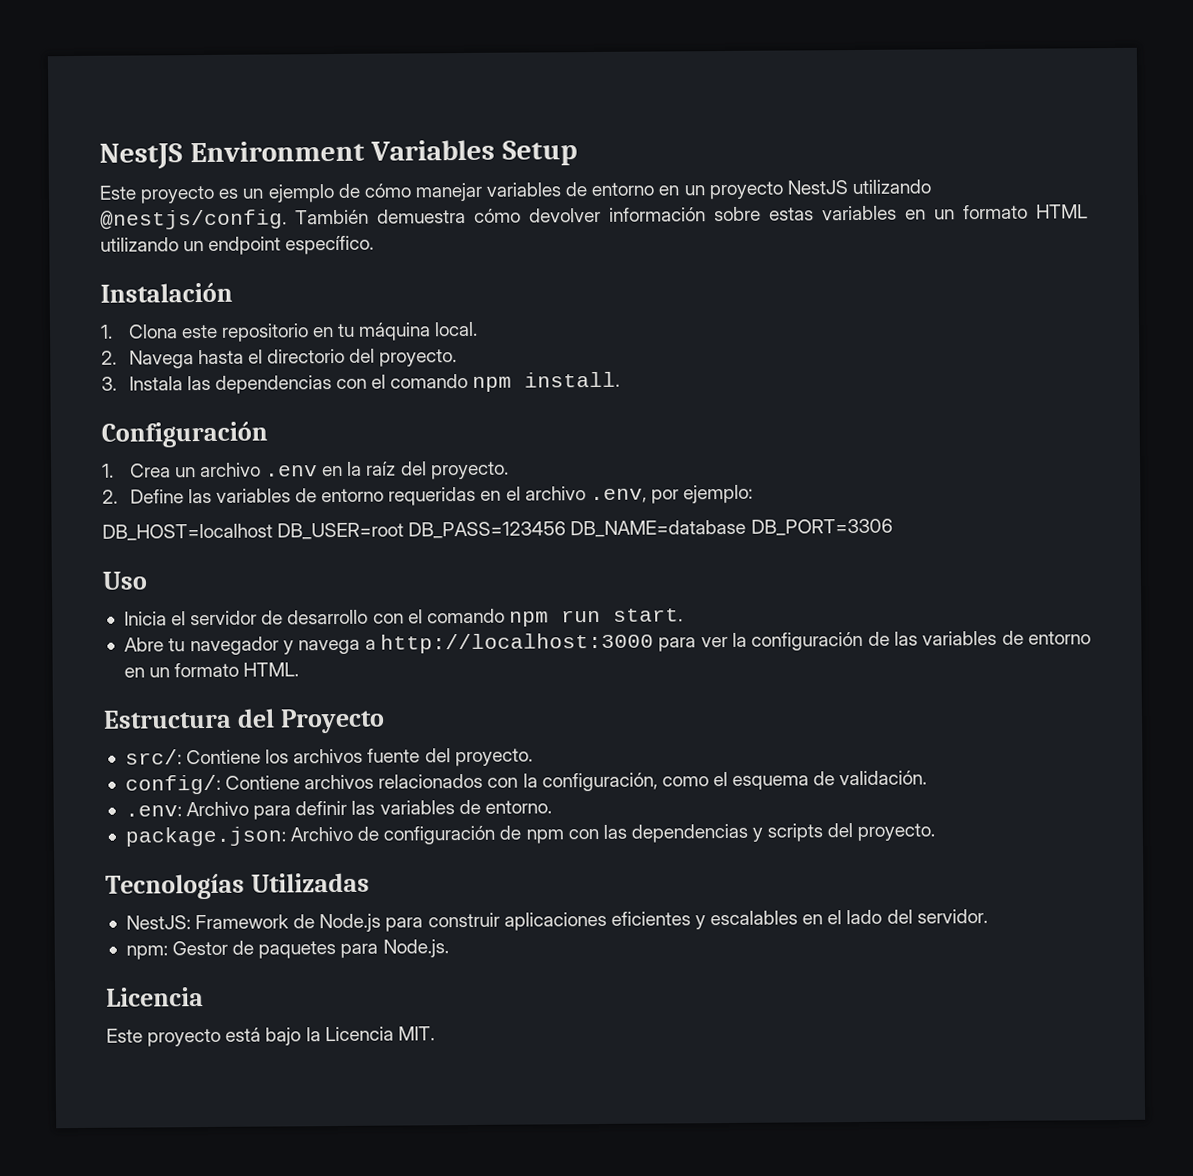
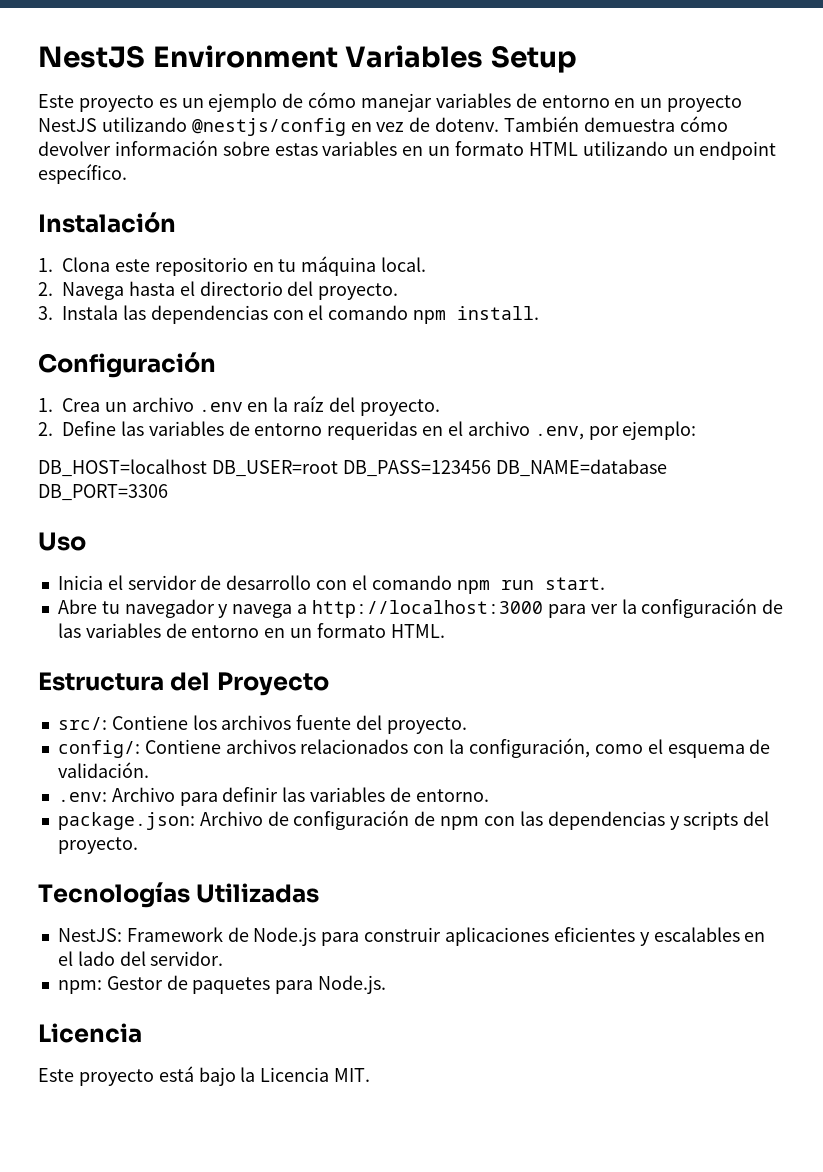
- Este proyecto es un ejemplo de cómo manejar variables de entorno en un proyecto NestJS utilizando @nestjs/config.
+ Este proyecto es un ejemplo de cómo manejar variables de entorno en un proyecto NestJS utilizando @nestjs/config en vez de dotenv.

